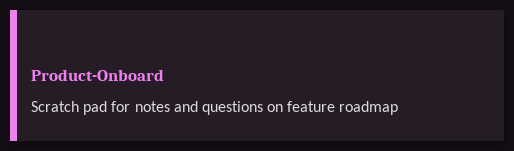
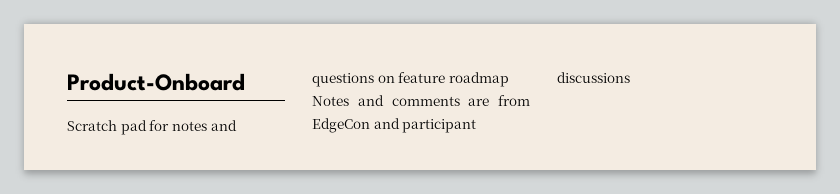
- Scratch pad for notes and questions on feature roadmap
+ Scratch pad for notes and questions on feature roadmap Notes and comments are from EdgeCon and participant discussions

